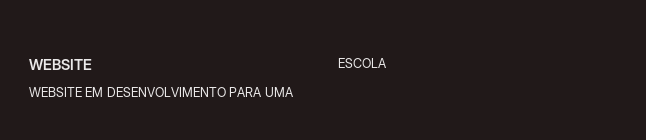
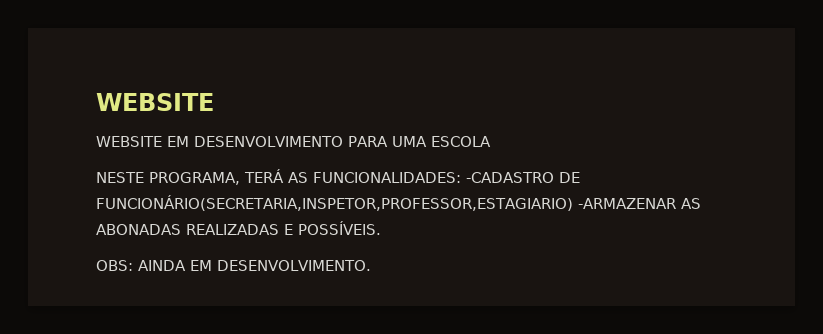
+ NESTE PROGRAMA, TERÁ AS FUNCIONALIDADES: -CADASTRO DE FUNCIONÁRIO(SECRETARIA,INSPETOR,PROFESSOR,ESTAGIARIO) -ARMAZENAR AS ABONADAS REALIZADAS E POSSÍVEIS.
+ OBS: AINDA EM DESENVOLVIMENTO.

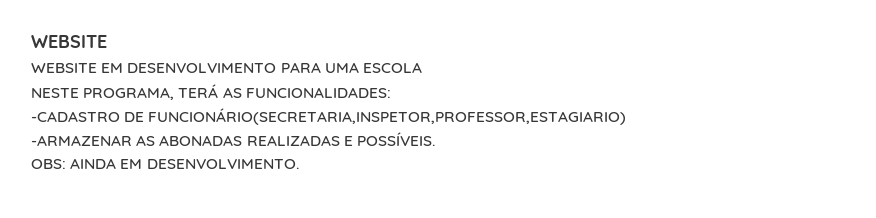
- NESTE PROGRAMA, TERÁ AS FUNCIONALIDADES: -CADASTRO DE FUNCIONÁRIO(SECRETARIA,INSPETOR,PROFESSOR,ESTAGIARIO) -ARMAZENAR AS ABONADAS REALIZADAS E POSSÍVEIS.
+ NESTE PROGRAMA, TERÁ AS FUNCIONALIDADES:
+ -CADASTRO DE FUNCIONÁRIO(SECRETARIA,INSPETOR,PROFESSOR,ESTAGIARIO)
+ -ARMAZENAR AS ABONADAS REALIZADAS E POSSÍVEIS.

